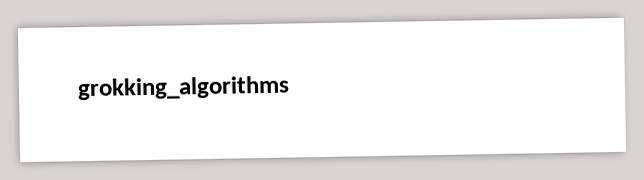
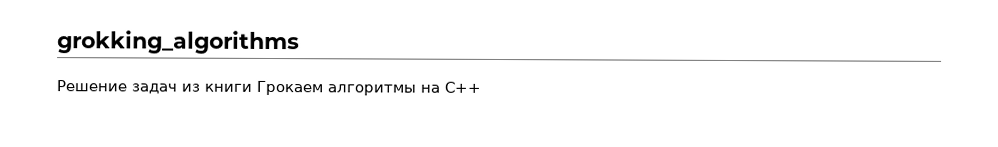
+ Решение задач из книги Грокаем алгоритмы на C++

